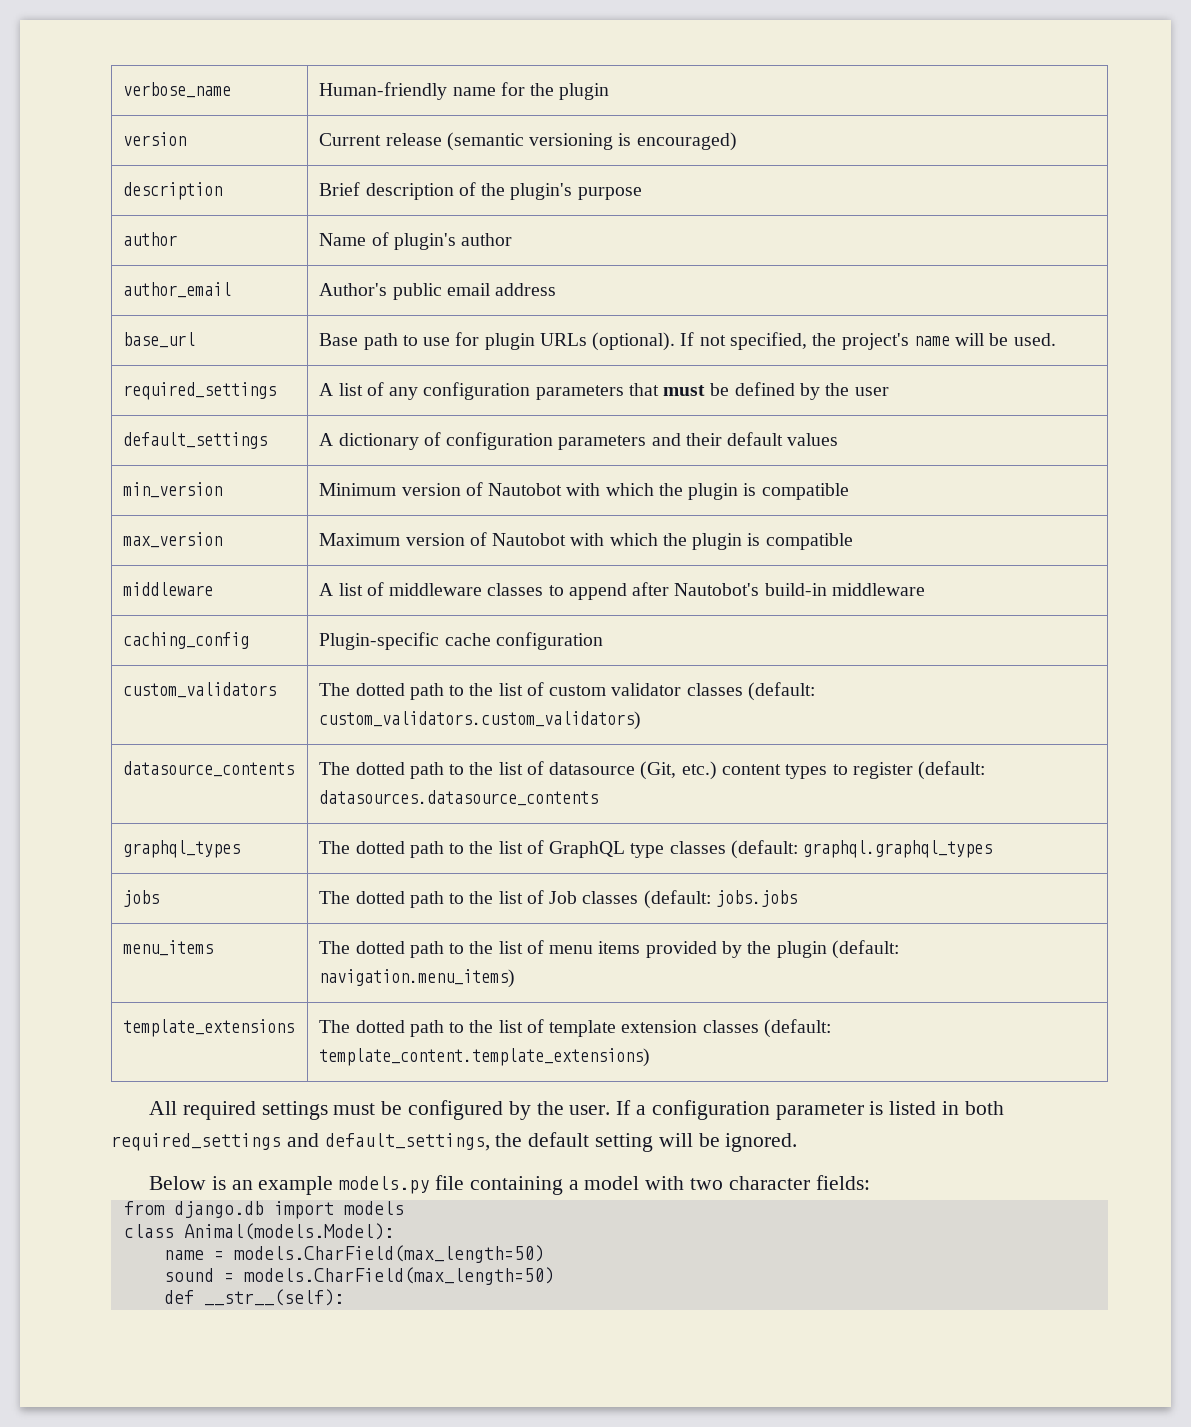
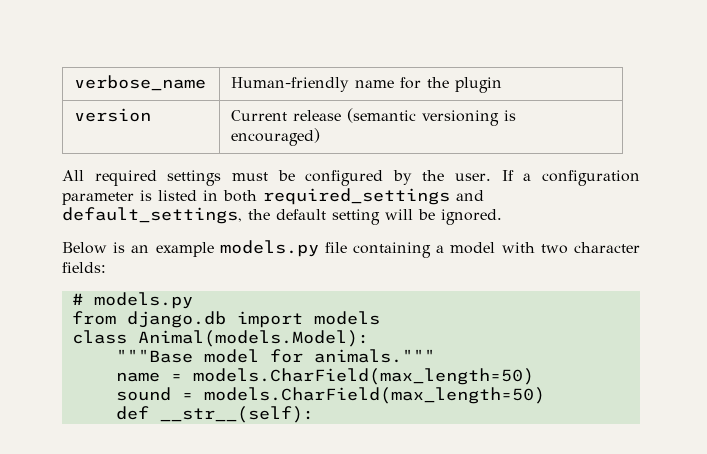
- description | Brief description of the plugin's purpose
- author | Name of plugin's author
- author_email | Author's public email address
- base_url | Base path to use for plugin URLs (optional). If not specified, the project's name will be used.
- required_settings | A list of any configuration parameters that must be defined by the user
- default_settings | A dictionary of configuration parameters and their default values
- min_version | Minimum version of Nautobot with which the plugin is compatible
- max_version | Maximum version of Nautobot with which the plugin is compatible
- middleware | A list of middleware classes to append after Nautobot's build-in middleware
- caching_config | Plugin-specific cache configuration
- custom_validators | The dotted path to the list of custom validator classes (default: custom_validators.custom_validators)
- datasource_contents | The dotted path to the list of datasource (Git, etc.) content types to register (default: datasources.datasource_contents
- graphql_types | The dotted path to the list of GraphQL type classes (default: graphql.graphql_types
- jobs | The dotted path to the list of Job classes (default: jobs.jobs
- menu_items | The dotted path to the list of menu items provided by the plugin (default: navigation.menu_items)
- template_extensions | The dotted path to the list of template extension classes (default: template_content.template_extensions)
+ # models.py
+ """Base model for animals."""

